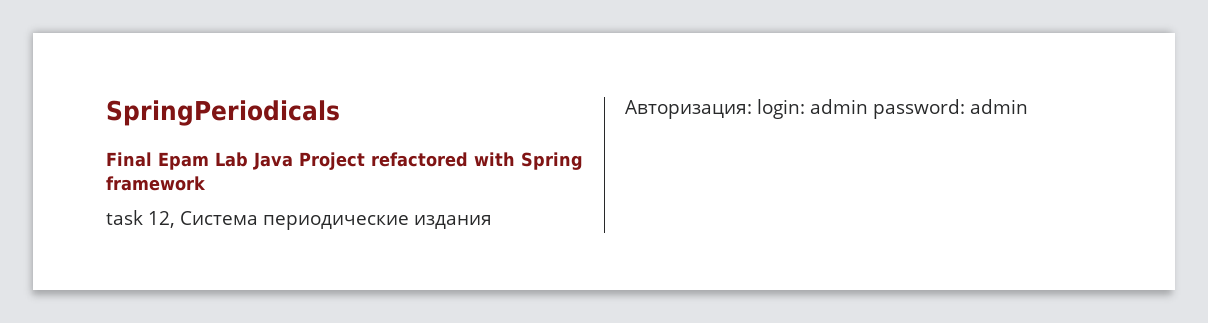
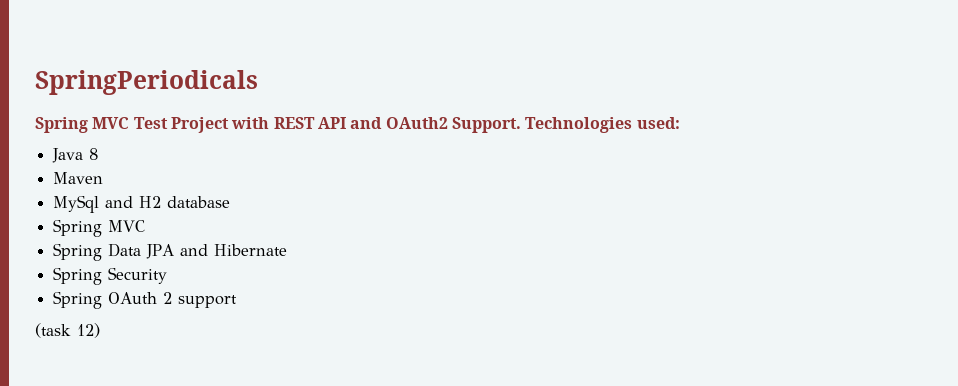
- Final Epam Lab Java Project refactored with Spring framework
- task 12, Система периодические издания Авторизация: login: admin password: admin
+ Spring MVC Test Project with REST API and OAuth2 Support. Technologies used:
+ Java 8
+ Maven
+ MySql and H2 database
+ Spring MVC
+ Spring Data JPA and Hibernate
+ Spring Security
+ Spring OAuth 2 support
+ (task 12)

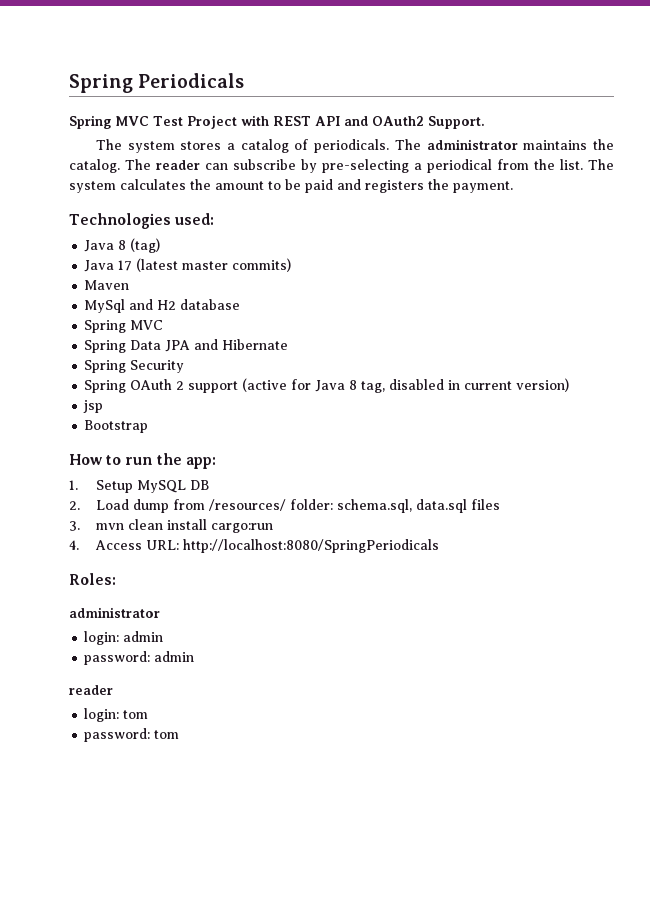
- SpringPeriodicals
+ Spring Periodicals
- Spring MVC Test Project with REST API and OAuth2 Support. Technologies used:
- Java 8
+ Spring MVC Test Project with REST API and OAuth2 Support.
+ The system stores a catalog of periodicals. The administrator maintains the catalog. The reader can subscribe by pre-selecting a periodical from the list. The system calculates the amount to be paid and registers the payment.
+ Technologies used:
+ Java 8 (tag)
+ Java 17 (latest master commits)
- Spring OAuth 2 support
- (task 12)
+ Spring OAuth 2 support (active for Java 8 tag, disabled in current version)
+ jsp
+ Bootstrap
+ How to run the app:
+ 1. Setup MySQL DB
+ 2. Load dump from /resources/ folder: schema.sql, data.sql files
+ 3. mvn clean install cargo:run
+ 4. Access URL: http://localhost:8080/SpringPeriodicals
+ Roles:
+ administrator
+ login: admin
+ password: admin
+ reader
+ login: tom
+ password: tom

